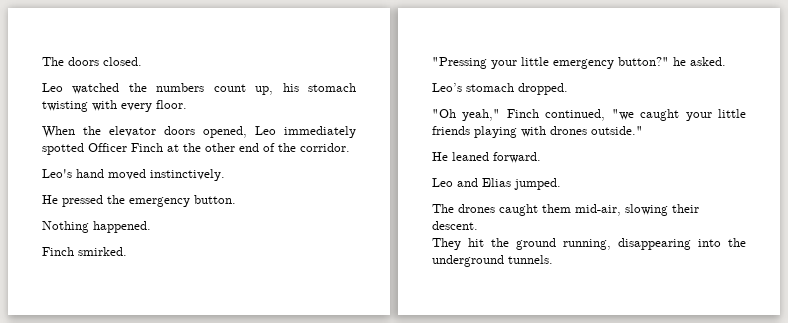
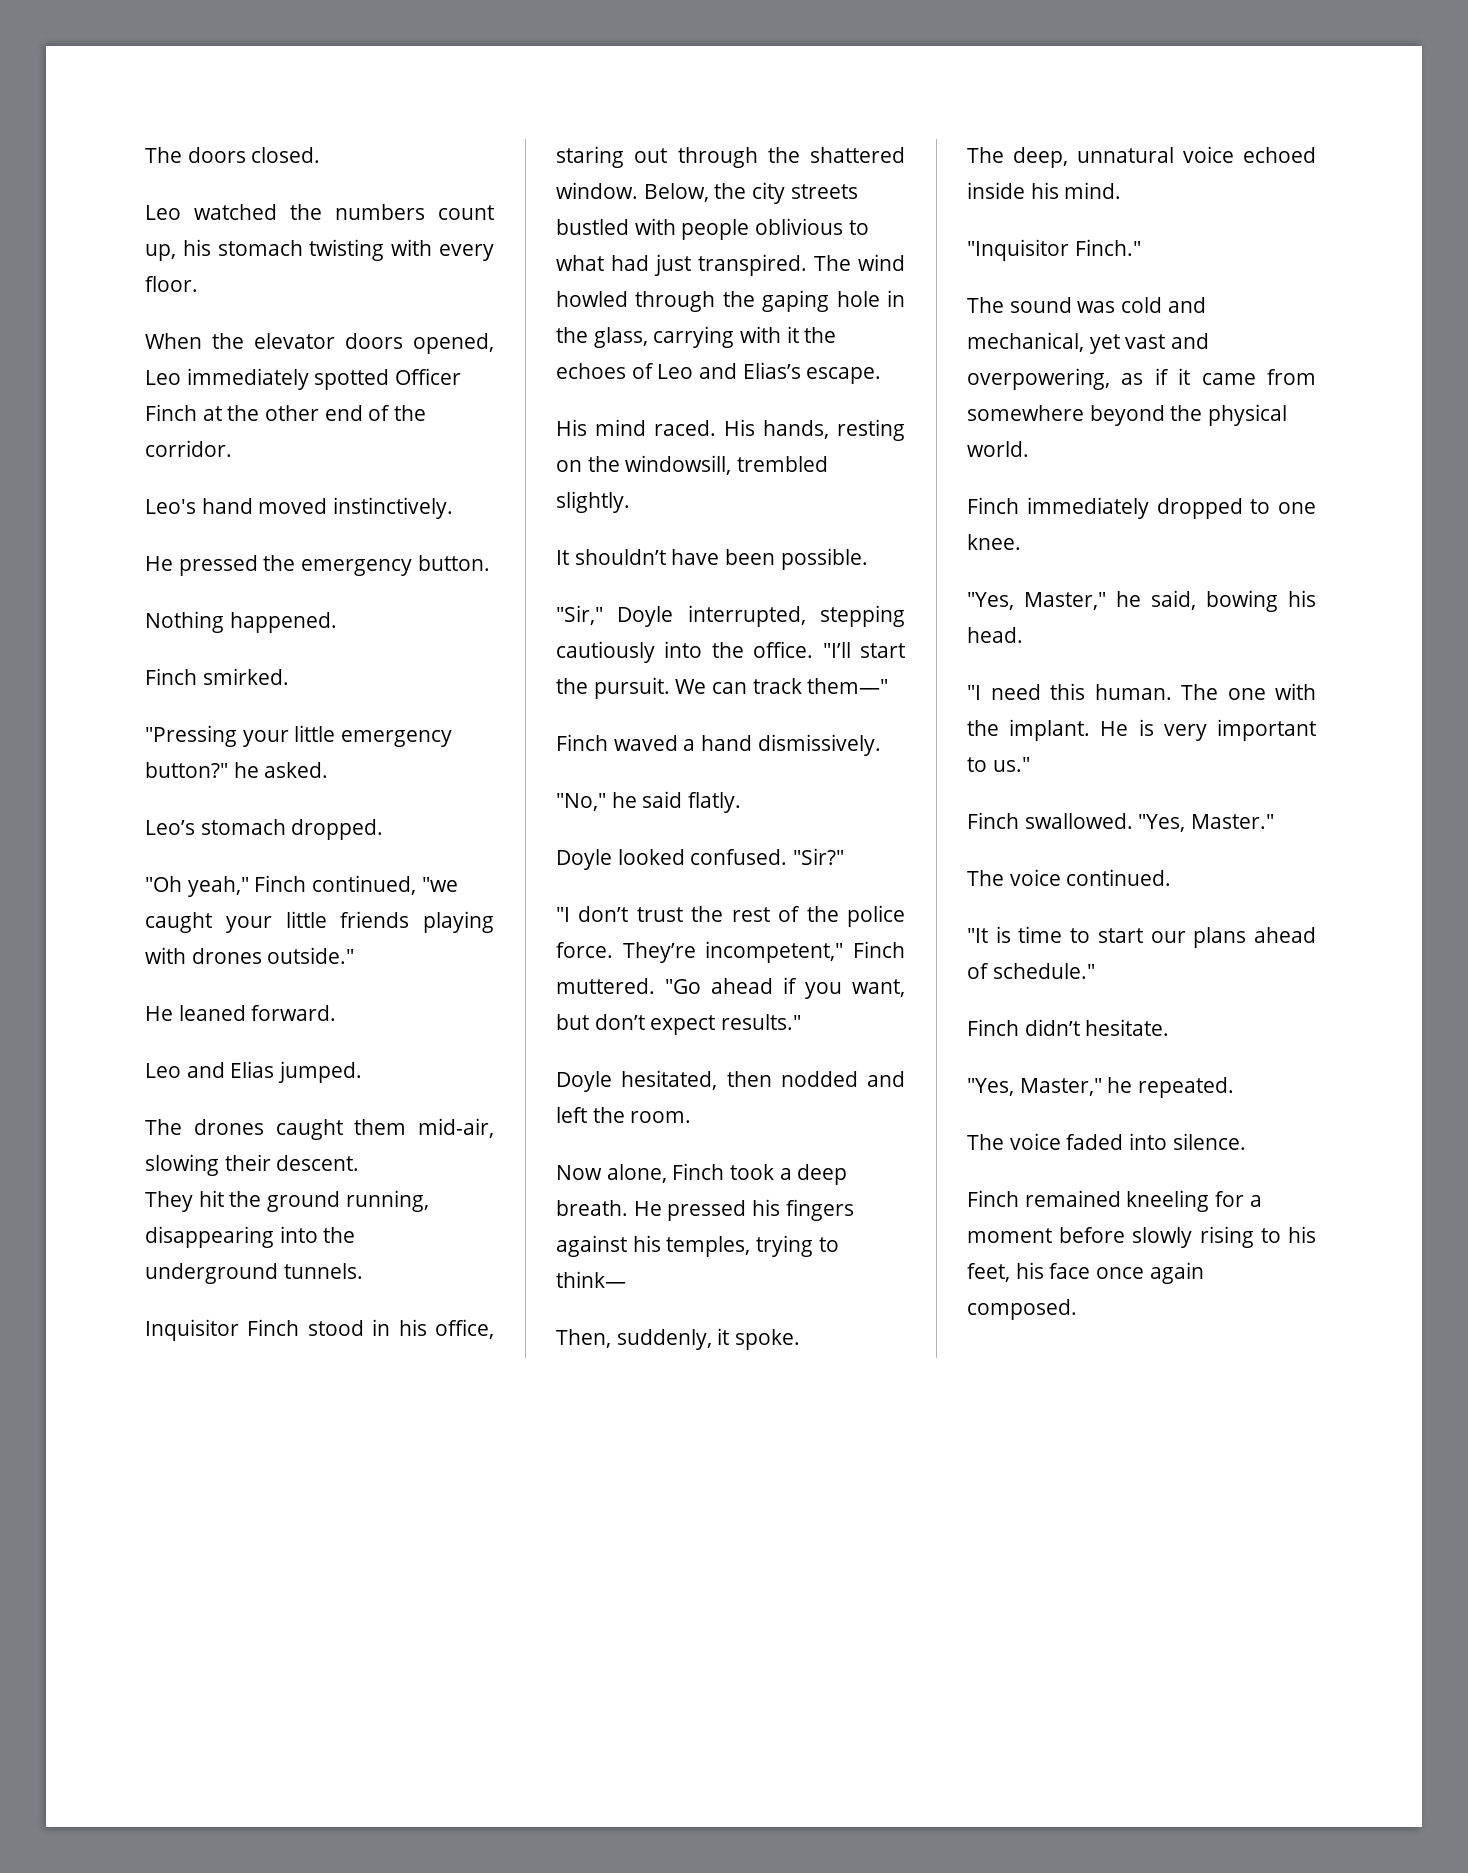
+ Inquisitor Finch stood in his office, staring out through the shattered window. Below, the city streets bustled with people oblivious to what had just transpired. The wind howled through the gaping hole in the glass, carrying with it the echoes of Leo and Elias’s escape.
+ His mind raced. His hands, resting on the windowsill, trembled slightly.
+ It shouldn’t have been possible.
+ "Sir," Doyle interrupted, stepping cautiously into the office. "I’ll start the pursuit. We can track them—"
+ Finch waved a hand dismissively.
+ "No," he said flatly.
+ Doyle looked confused. "Sir?"
+ "I don’t trust the rest of the police force. They’re incompetent," Finch muttered. "Go ahead if you want, but don’t expect results."
+ Doyle hesitated, then nodded and left the room.
+ Now alone, Finch took a deep breath. He pressed his fingers against his temples, trying to think—
+ Then, suddenly, it spoke.
+ The deep, unnatural voice echoed inside his mind.
+ "Inquisitor Finch."
+ The sound was cold and mechanical, yet vast and overpowering, as if it came from somewhere beyond the physical world.
+ Finch immediately dropped to one knee.
+ "Yes, Master," he said, bowing his head.
+ "I need this human. The one with the implant. He is very important to us."
+ Finch swallowed. "Yes, Master."
+ The voice continued.
+ "It is time to start our plans ahead of schedule."
+ Finch didn’t hesitate.
+ "Yes, Master," he repeated.
+ The voice faded into silence.
+ Finch remained kneeling for a moment before slowly rising to his feet, his face once again composed.

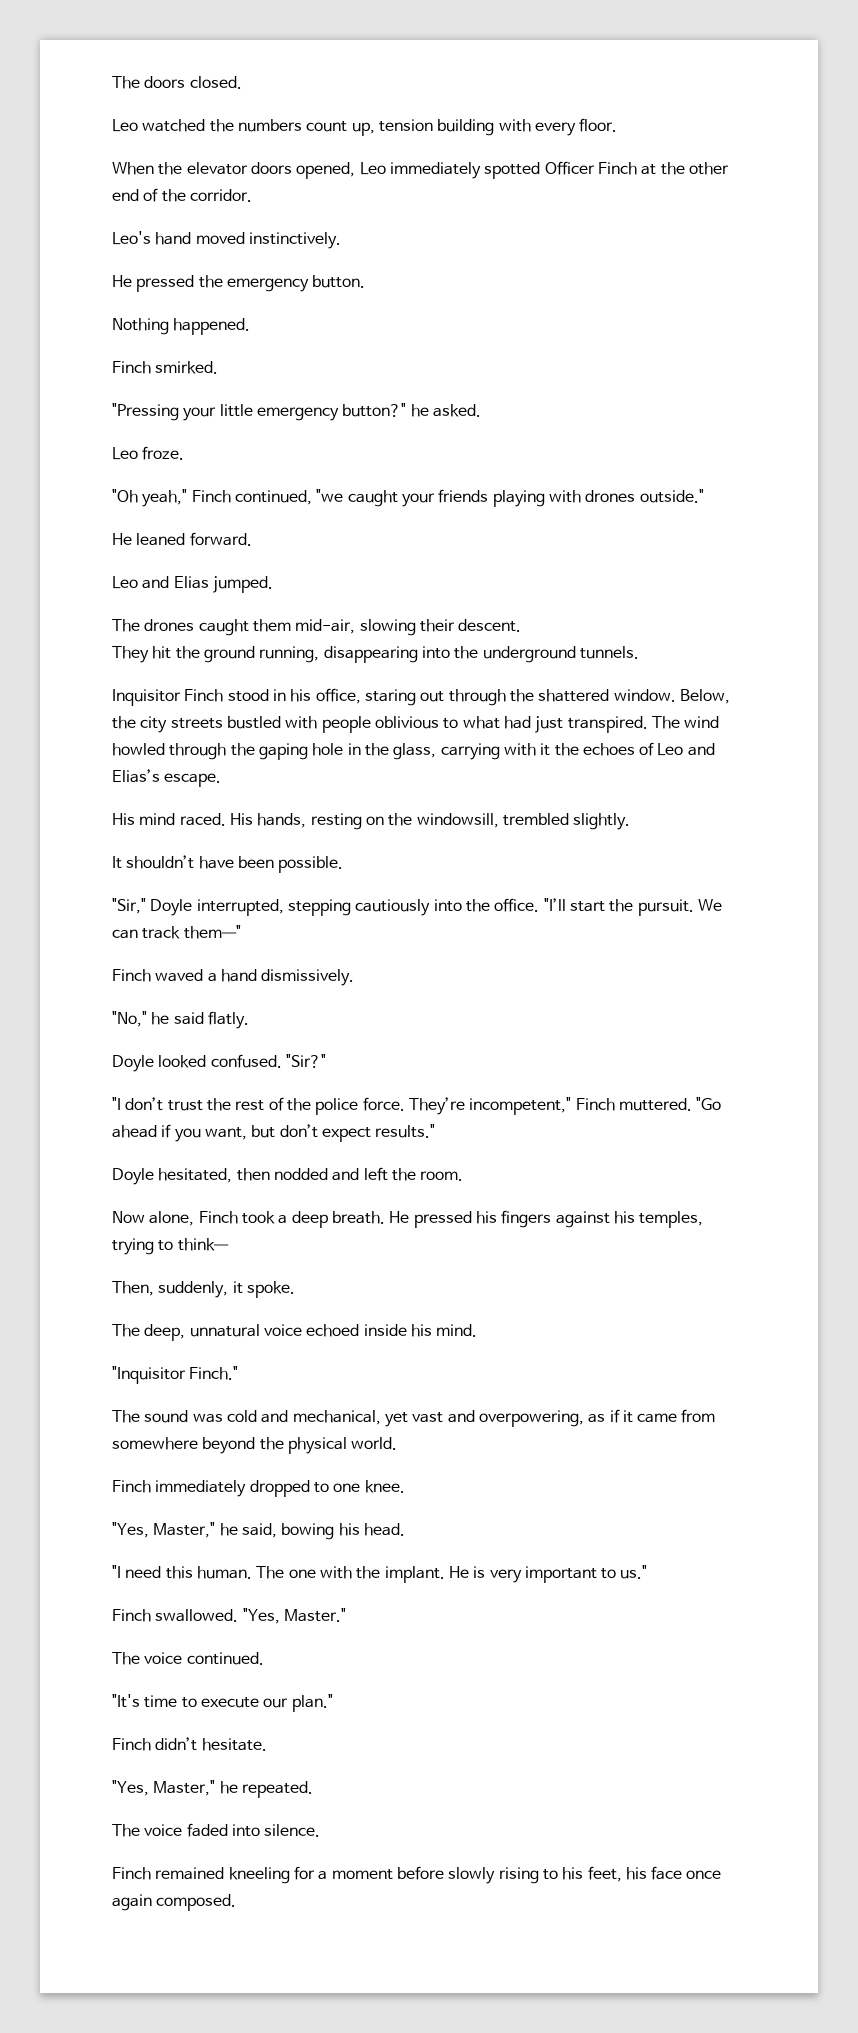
- Leo watched the numbers count up, his stomach twisting with every floor.
+ Leo watched the numbers count up, tension building with every floor.
- Leo’s stomach dropped.
+ Leo froze.
- "Oh yeah," Finch continued, "we caught your little friends playing with drones outside."
+ "Oh yeah," Finch continued, "we caught your friends playing with drones outside."
- "It is time to start our plans ahead of schedule."
+ "It's time to execute our plan."

